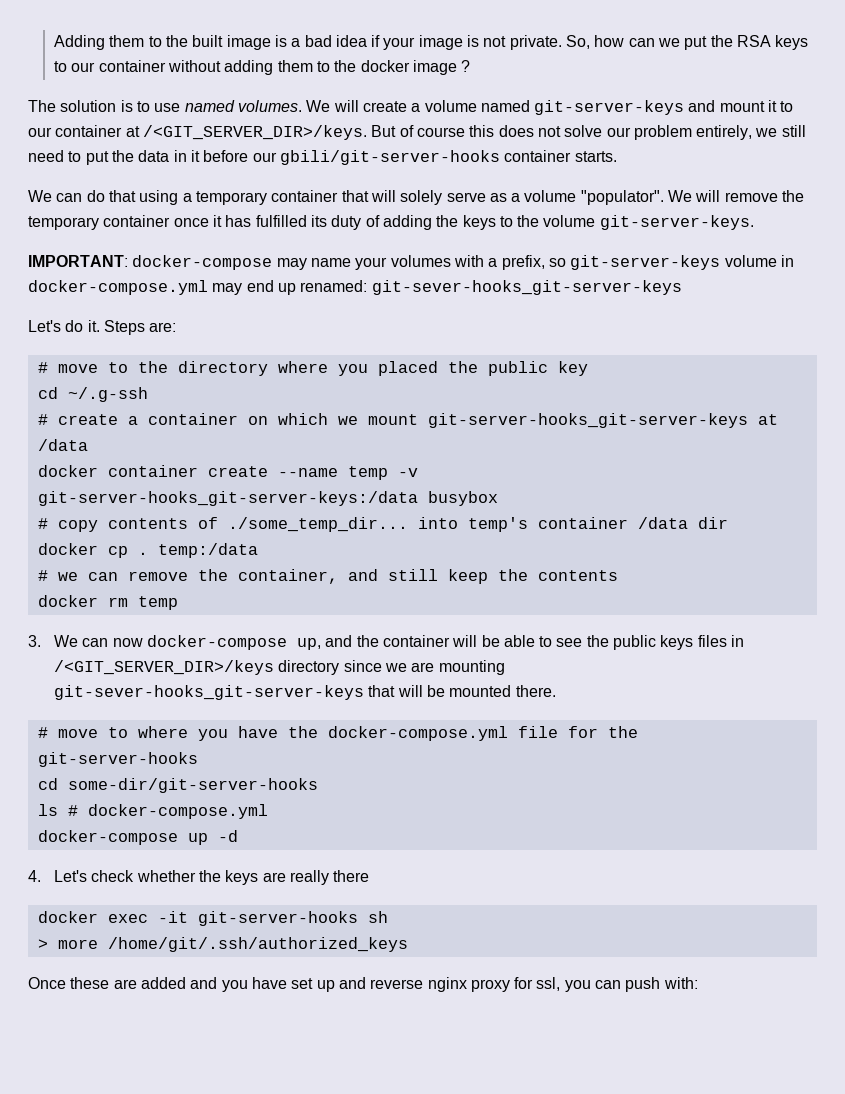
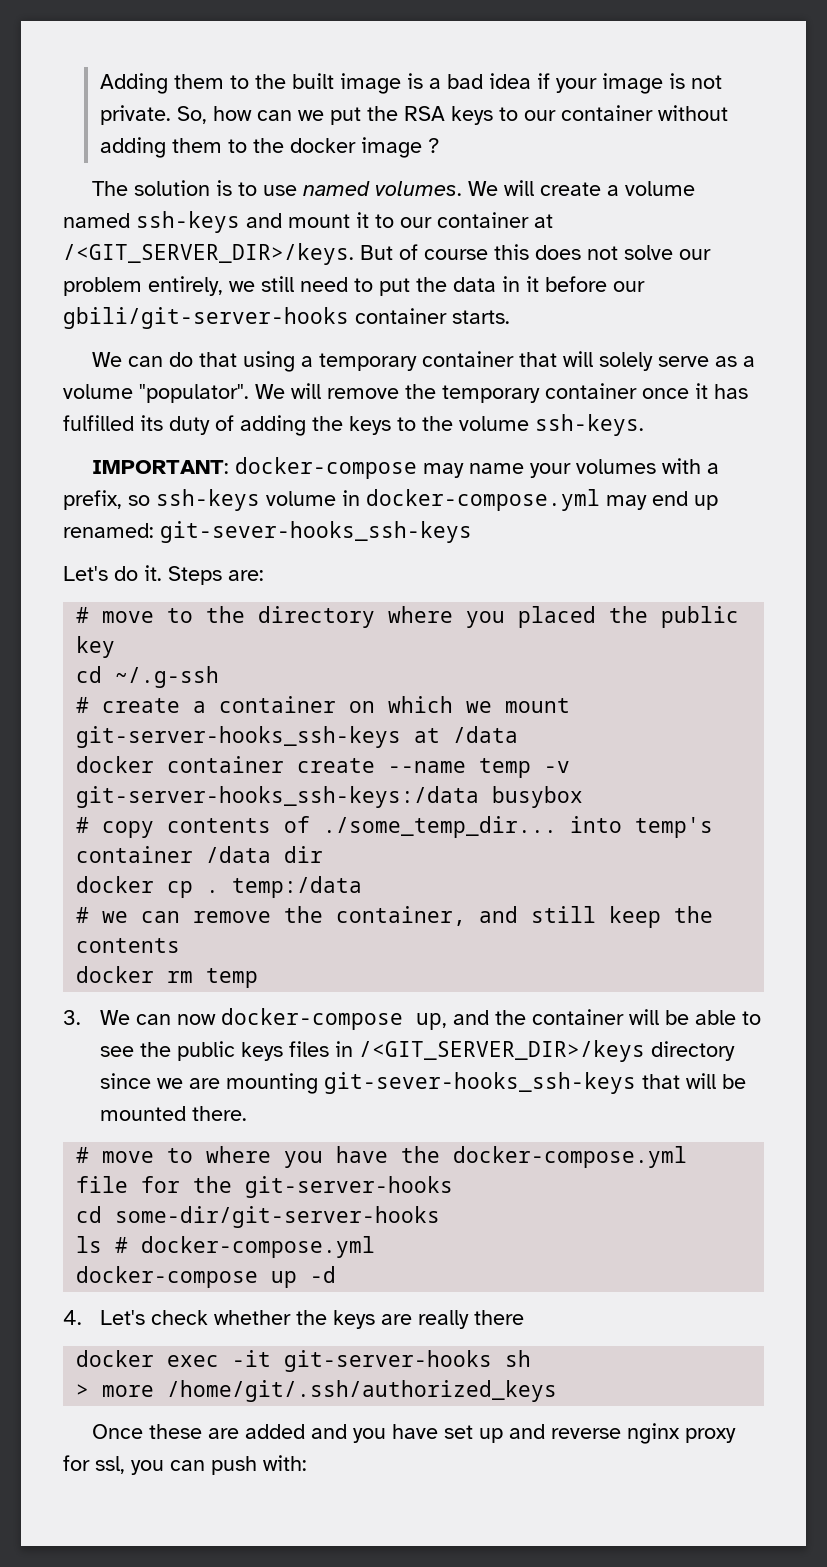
- We will create a volume named git-server-keys and mount it to our container at /<GIT_SERVER_DIR>/keys.
+ We will create a volume named ssh-keys and mount it to our container at /<GIT_SERVER_DIR>/keys.
- We will remove the temporary container once it has fulfilled its duty of adding the keys to the volume git-server-keys.
+ We will remove the temporary container once it has fulfilled its duty of adding the keys to the volume ssh-keys.
- IMPORTANT: docker-compose may name your volumes with a prefix, so git-server-keys volume in docker-compose.yml may end up renamed: git-sever-hooks_git-server-keys
+ IMPORTANT: docker-compose may name your volumes with a prefix, so ssh-keys volume in docker-compose.yml may end up renamed: git-sever-hooks_ssh-keys
- # create a container on which we mount git-server-hooks_git-server-keys at /data
+ # create a container on which we mount git-server-hooks_ssh-keys at /data
- docker container create --name temp -v git-server-hooks_git-server-keys:/data busybox
+ docker container create --name temp -v git-server-hooks_ssh-keys:/data busybox
- 3. We can now docker-compose up, and the container will be able to see the public keys files in /<GIT_SERVER_DIR>/keys directory since we are mounting git-sever-hooks_git-server-keys that will be mounted there.
+ 3. We can now docker-compose up, and the container will be able to see the public keys files in /<GIT_SERVER_DIR>/keys directory since we are mounting git-sever-hooks_ssh-keys that will be mounted there.

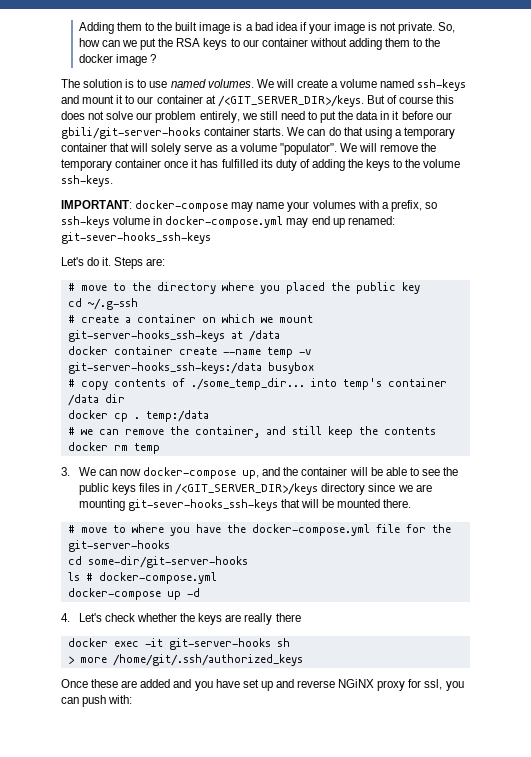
- But of course this does not solve our problem entirely, we still need to put the data in it before our gbili/git-server-hooks container starts.
- We can do that using a temporary container that will solely serve as a volume "populator".
+ But of course this does not solve our problem entirely, we still need to put the data in it before our gbili/git-server-hooks container starts. We can do that using a temporary container that will solely serve as a volume "populator".
- Once these are added and you have set up and reverse nginx proxy for ssl, you can push with:
+ Once these are added and you have set up and reverse NGiNX proxy for ssl, you can push with:

